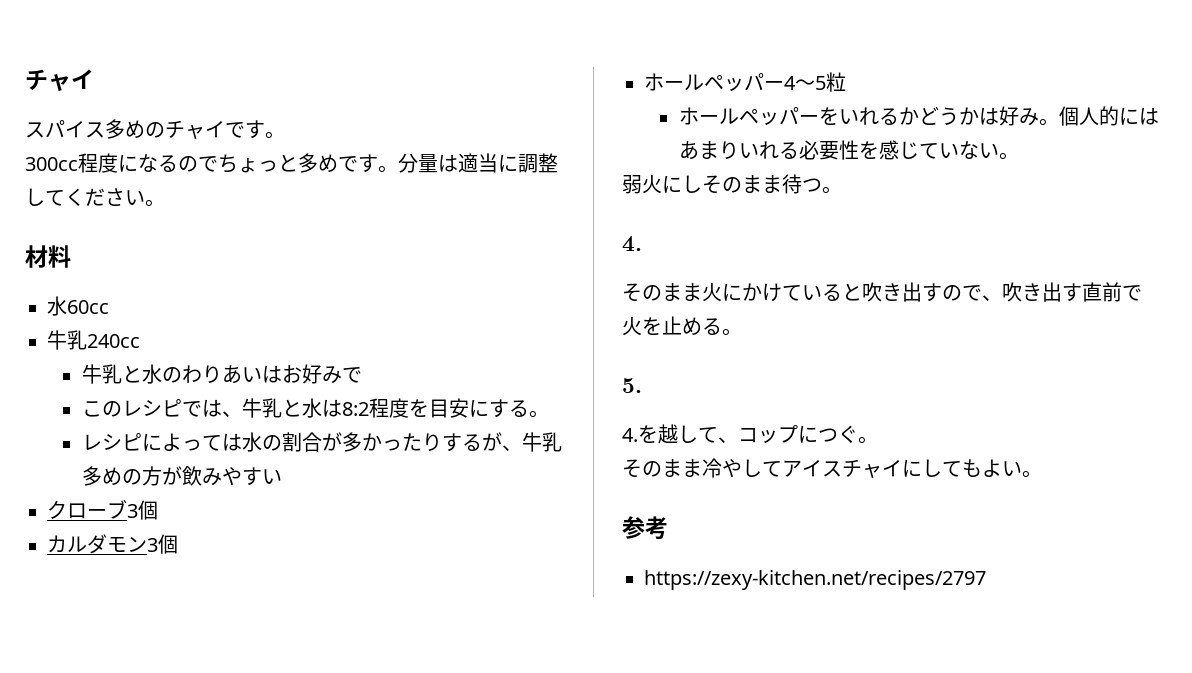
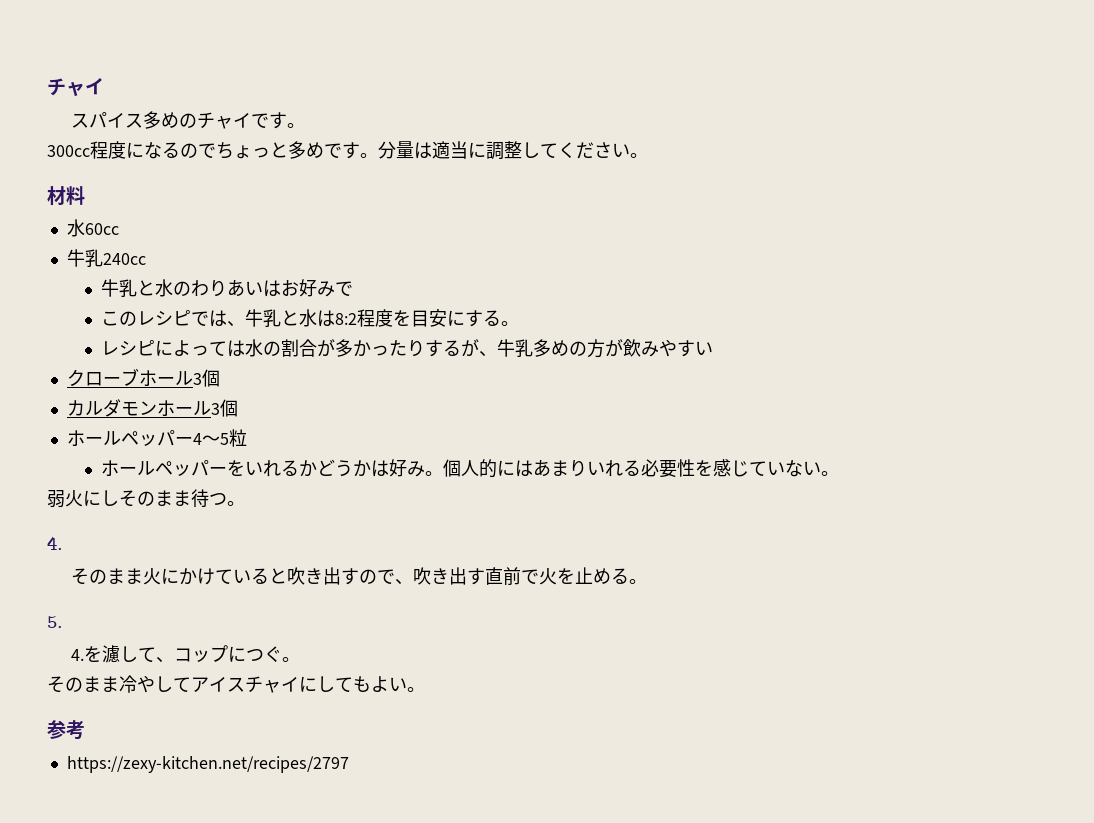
- クローブ3個
+ クローブホール3個
- カルダモン3個
+ カルダモンホール3個
- 4.を越して、コップにつぐ。
+ 4.を濾して、コップにつぐ。

